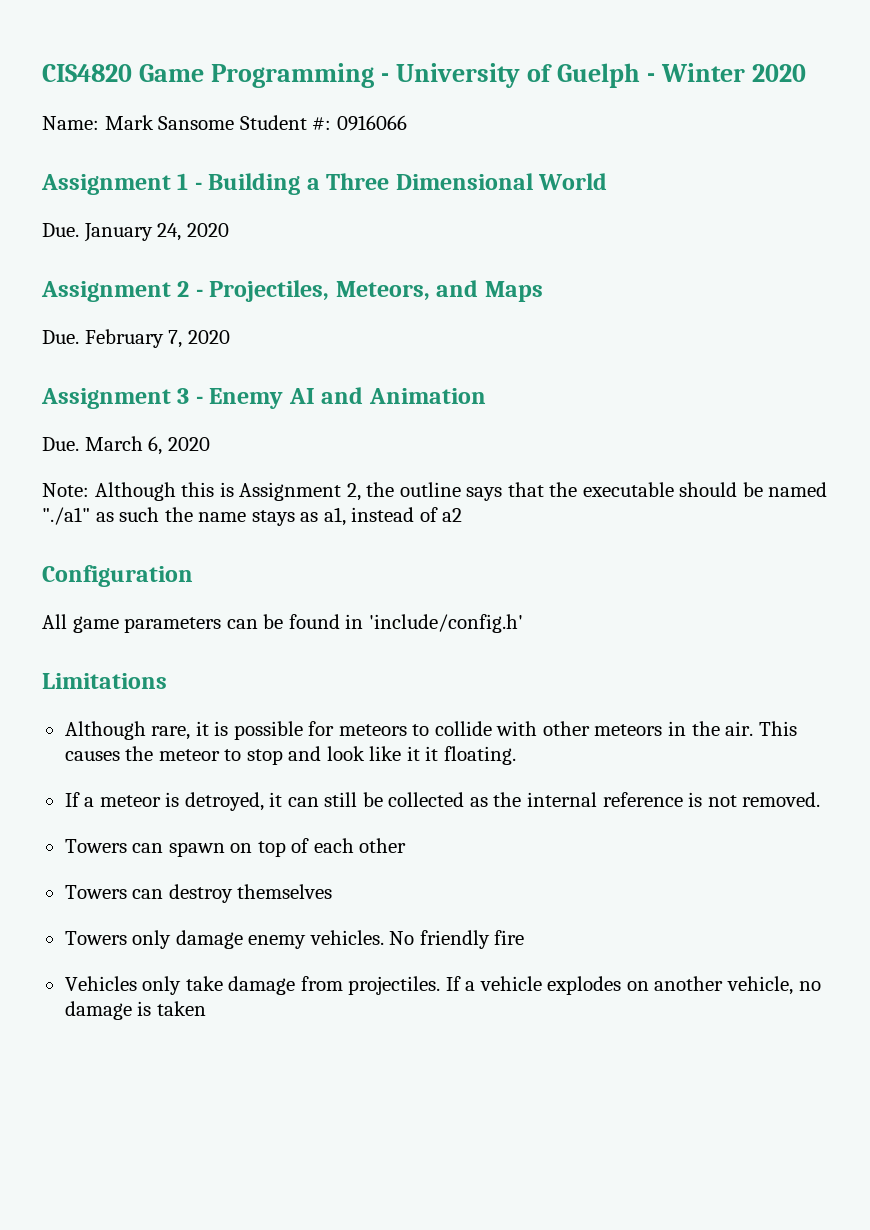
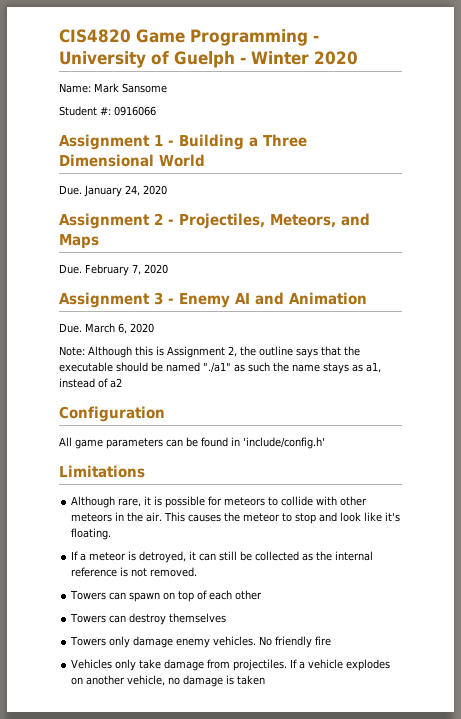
- Name: Mark Sansome Student #: 0916066
+ Name: Mark Sansome
+ Student #: 0916066
- This causes the meteor to stop and look like it it floating.
+ This causes the meteor to stop and look like it's floating.

